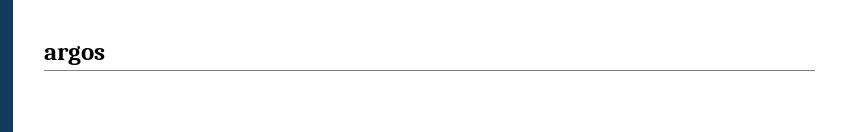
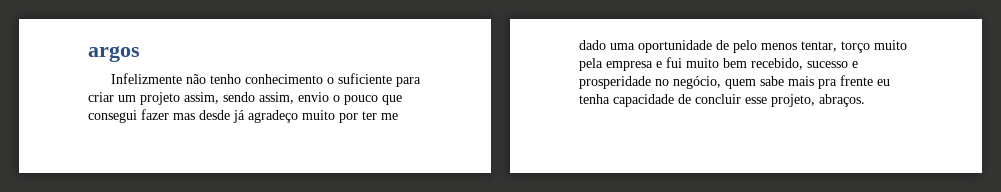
+ Infelizmente não tenho conhecimento o suficiente para criar um projeto assim, sendo assim, envio o pouco que consegui fazer mas desde já agradeço muito por ter me dado uma oportunidade de pelo menos tentar, torço muito pela empresa e fui muito bem recebido, sucesso e prosperidade no negócio, quem sabe mais pra frente eu tenha capacidade de concluir esse projeto, abraços.

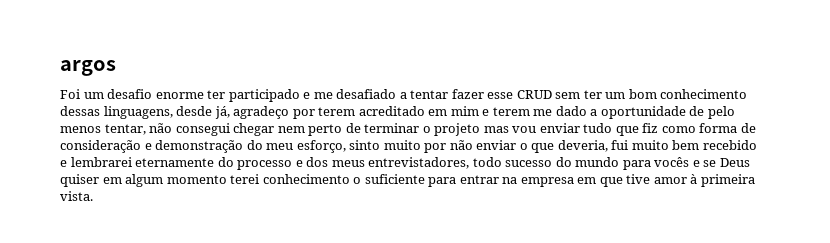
- Infelizmente não tenho conhecimento o suficiente para criar um projeto assim, sendo assim, envio o pouco que consegui fazer mas desde já agradeço muito por ter me dado uma oportunidade de pelo menos tentar, torço muito pela empresa e fui muito bem recebido, sucesso e prosperidade no negócio, quem sabe mais pra frente eu tenha capacidade de concluir esse projeto, abraços.
+ Foi um desafio enorme ter participado e me desafiado a tentar fazer esse CRUD sem ter um bom conhecimento dessas linguagens, desde já, agradeço por terem acreditado em mim e terem me dado a oportunidade de pelo menos tentar, não consegui chegar nem perto de terminar o projeto mas vou enviar tudo que fiz como forma de consideração e demonstração do meu esforço, sinto muito por não enviar o que deveria, fui muito bem recebido e lembrarei eternamente do processo e dos meus entrevistadores, todo sucesso do mundo para vocês e se Deus quiser em algum momento terei conhecimento o suficiente para entrar na empresa em que tive amor à primeira vista.

